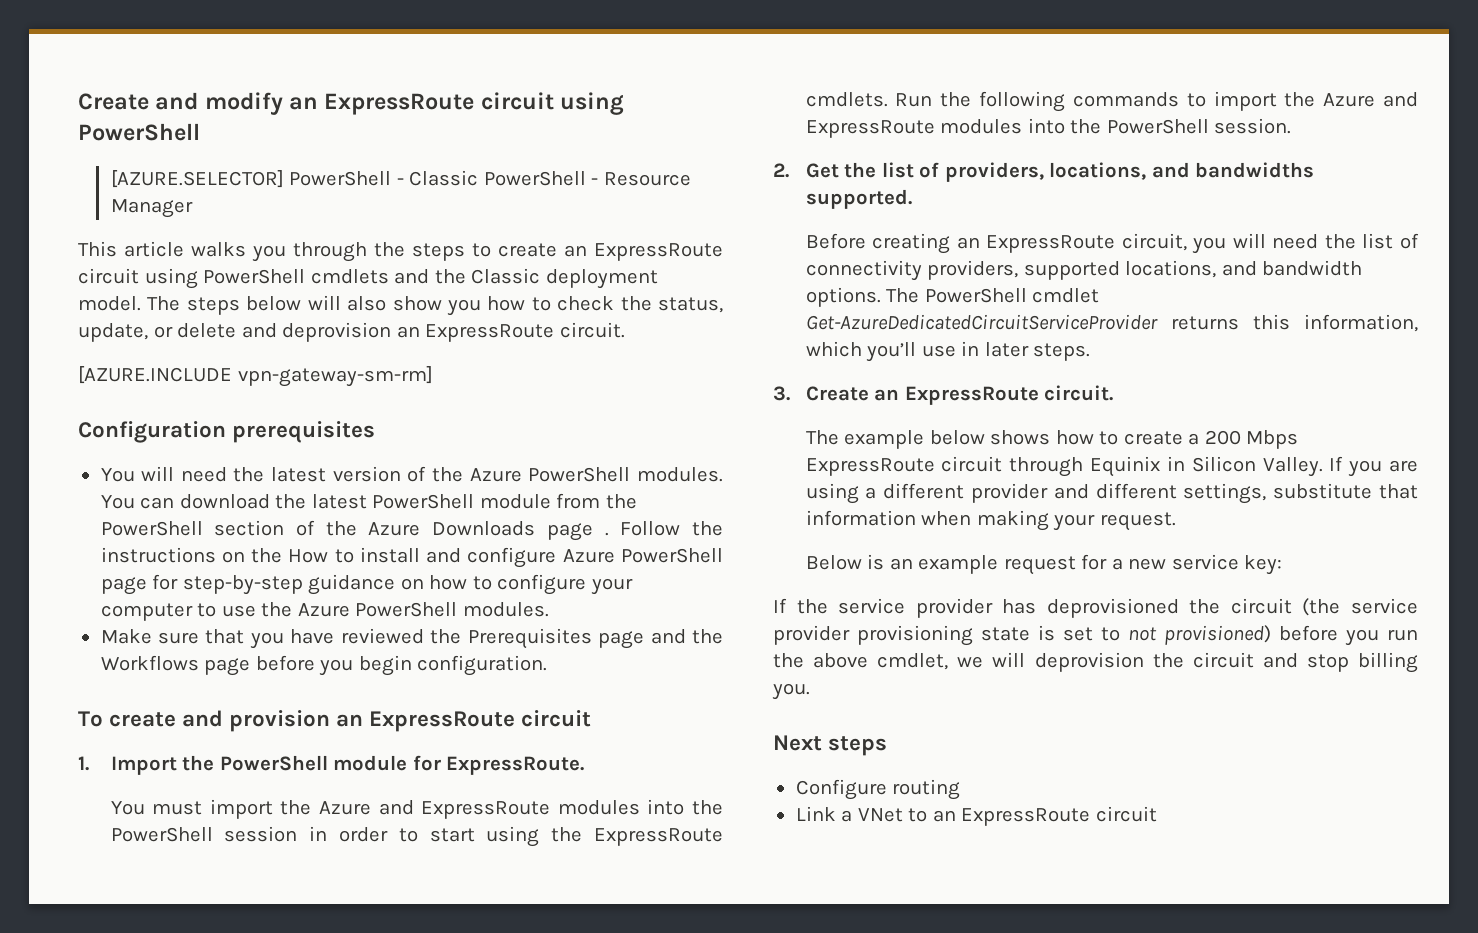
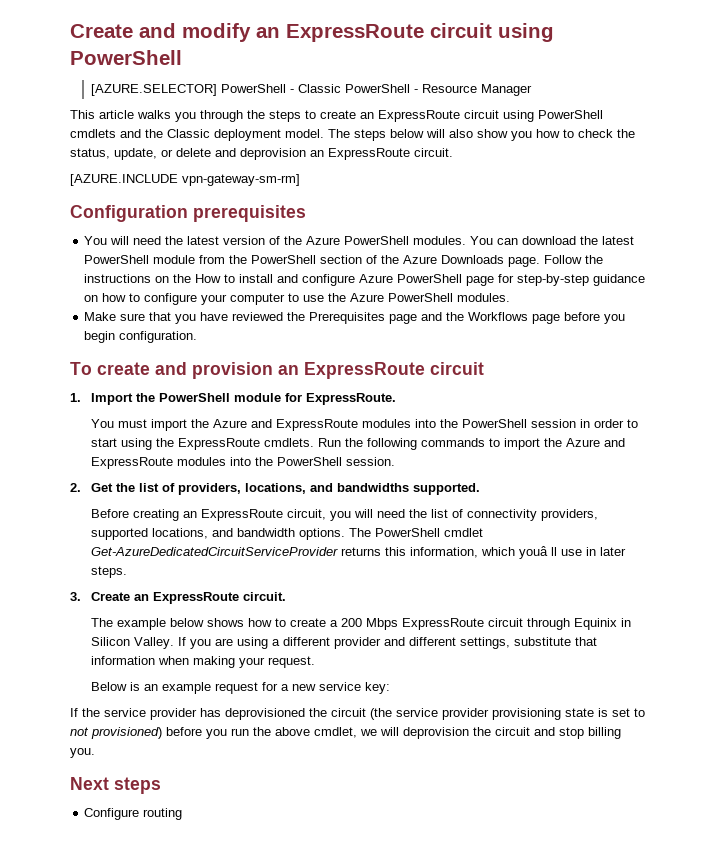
- You can download the latest PowerShell module from the PowerShell section of the Azure Downloads page .
+ You can download the latest PowerShell module from the PowerShell section of the Azure Downloads page.
- The PowerShell cmdlet Get-AzureDedicatedCircuitServiceProvider returns this information, which you’ll use in later steps.
+ The PowerShell cmdlet Get-AzureDedicatedCircuitServiceProvider returns this information, which youâ ll use in later steps.
- Link a VNet to an ExpressRoute circuit

